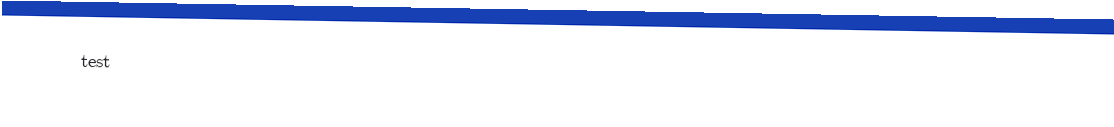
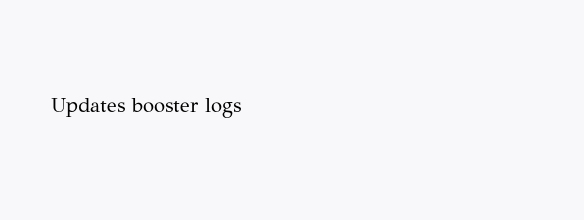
- test
+ Updates booster logs

